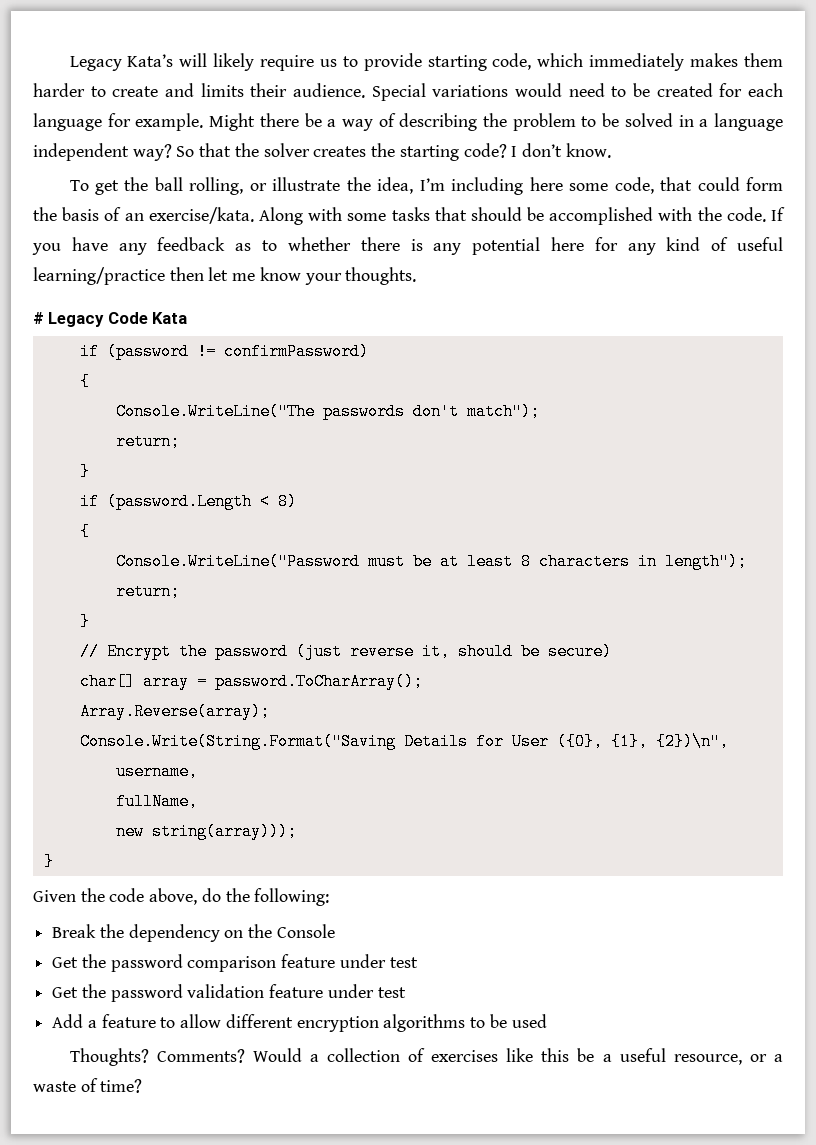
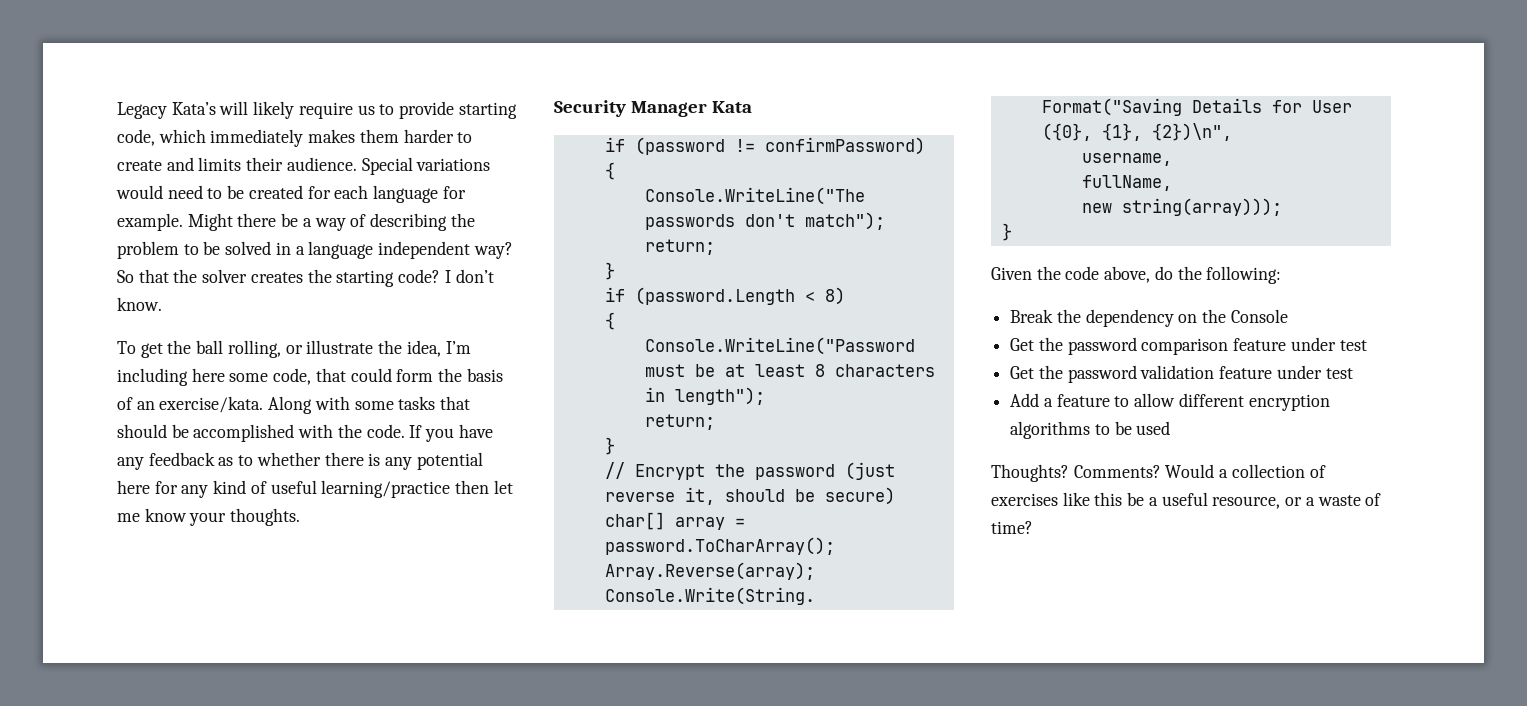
- # Legacy Code Kata
+ Security Manager Kata

